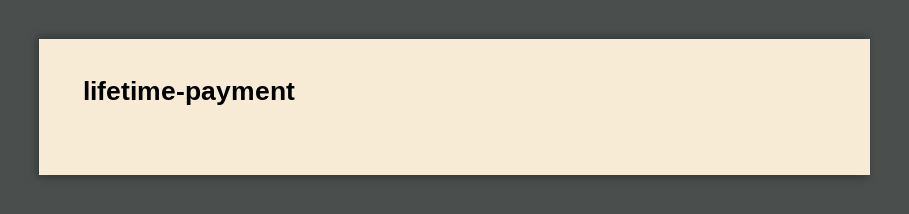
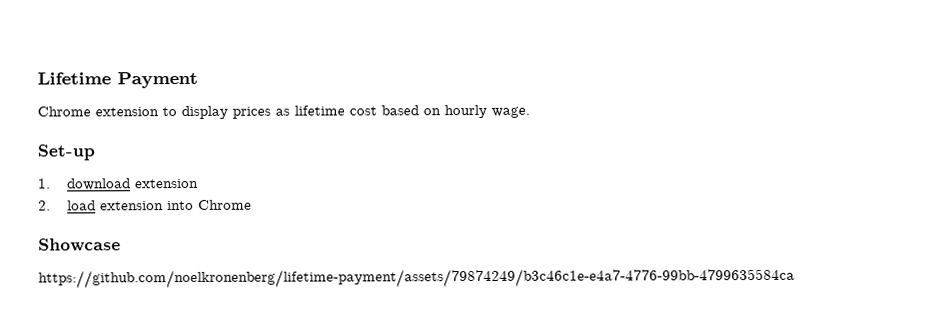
- lifetime-payment
+ Lifetime Payment
+ Chrome extension to display prices as lifetime cost based on hourly wage.
+ Set-up
+ 1. download extension
+ 2. load extension into Chrome
+ Showcase
+ https://github.com/noelkronenberg/lifetime-payment/assets/79874249/b3c46c1e-e4a7-4776-99bb-4799635584ca

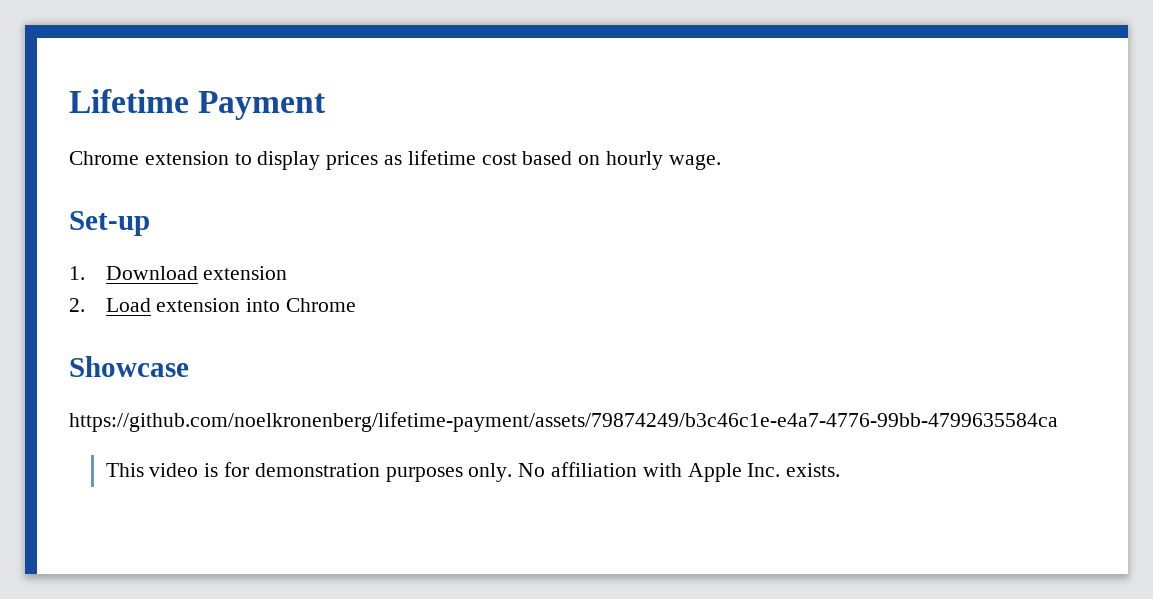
- 1. download extension
+ 1. Download extension
- 2. load extension into Chrome
+ 2. Load extension into Chrome
+ This video is for demonstration purposes only. No affiliation with Apple Inc. exists.

